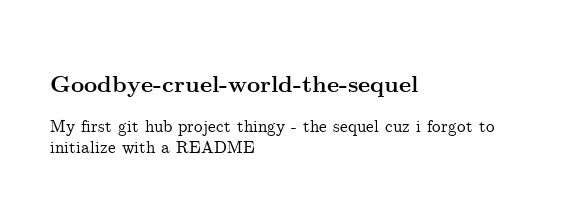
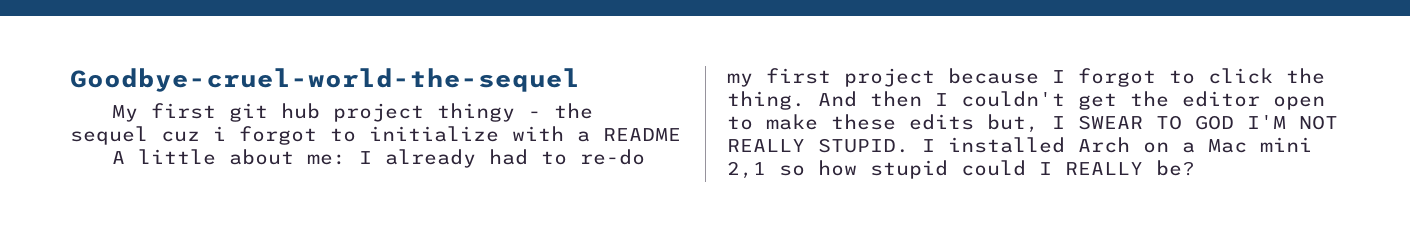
+ A little about me: I already had to re-do my first project because I forgot to click the thing. And then I couldn't get the editor open to make these edits but, I SWEAR TO GOD I'M NOT REALLY STUPID. I installed Arch on a Mac mini 2,1 so how stupid could I REALLY be?

